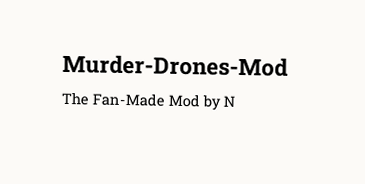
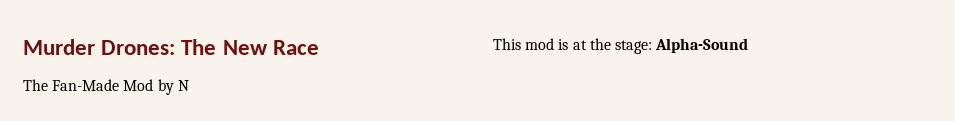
- Murder-Drones-Mod
+ Murder Drones: The New Race
+ This mod is at the stage: Alpha-Sound

